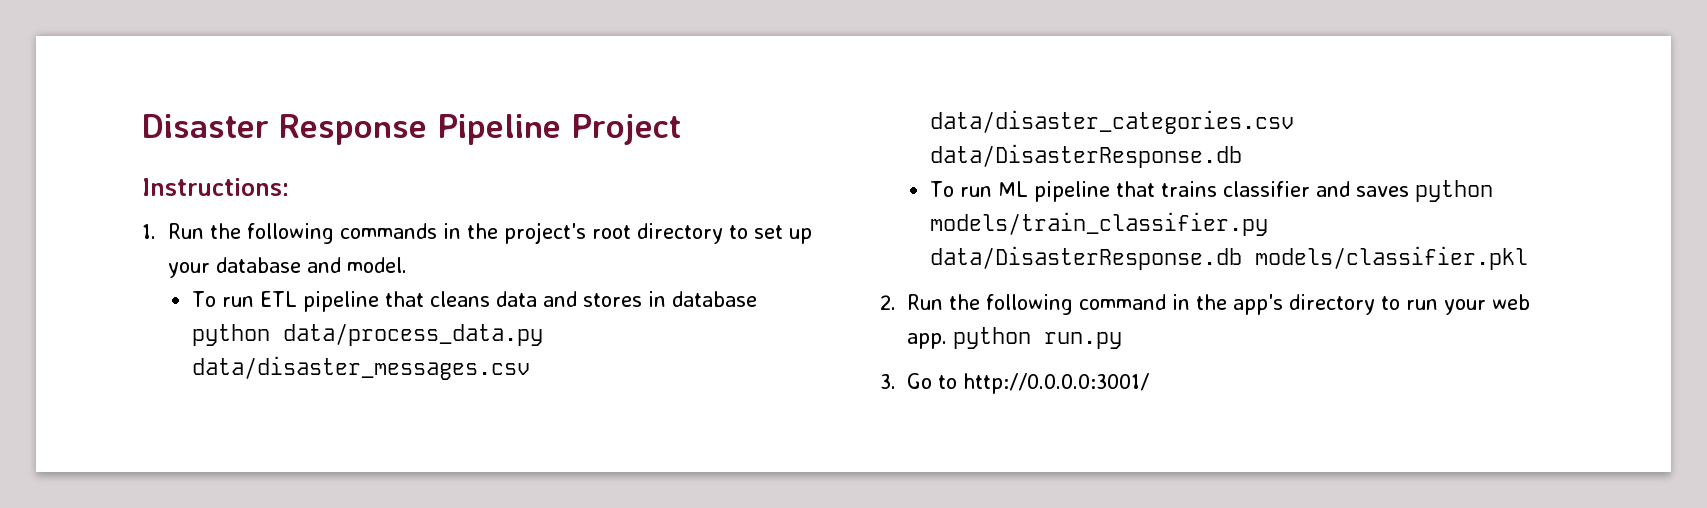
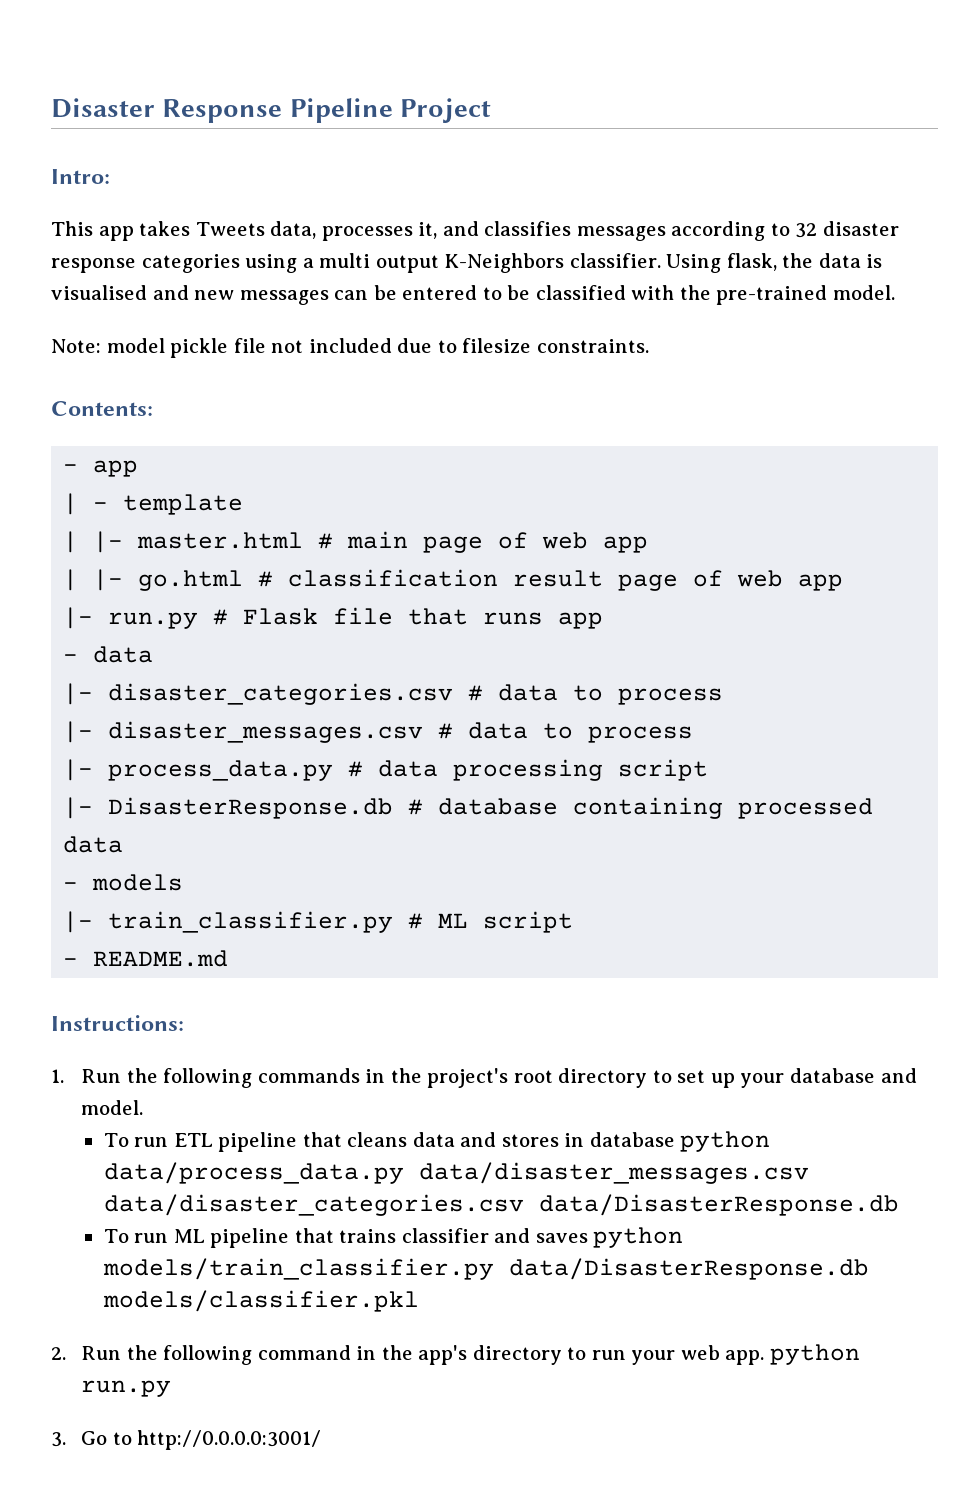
+ Intro:
+ This app takes Tweets data, processes it, and classifies messages according to 32 disaster response categories using a multi output K-Neighbors classifier. Using flask, the data is visualised and new messages can be entered to be classified with the pre-trained model.
+ Note: model pickle file not included due to filesize constraints.
+ Contents:
+ - app
+ | - template
+ | |- master.html # main page of web app
+ | |- go.html # classification result page of web app
+ |- run.py # Flask file that runs app
+ - data
+ |- disaster_categories.csv # data to process
+ |- disaster_messages.csv # data to process
+ |- process_data.py # data processing script
+ |- DisasterResponse.db # database containing processed data
+ - models
+ |- train_classifier.py # ML script
+ - README.md

